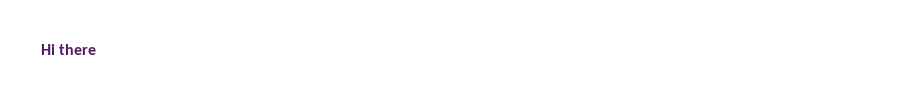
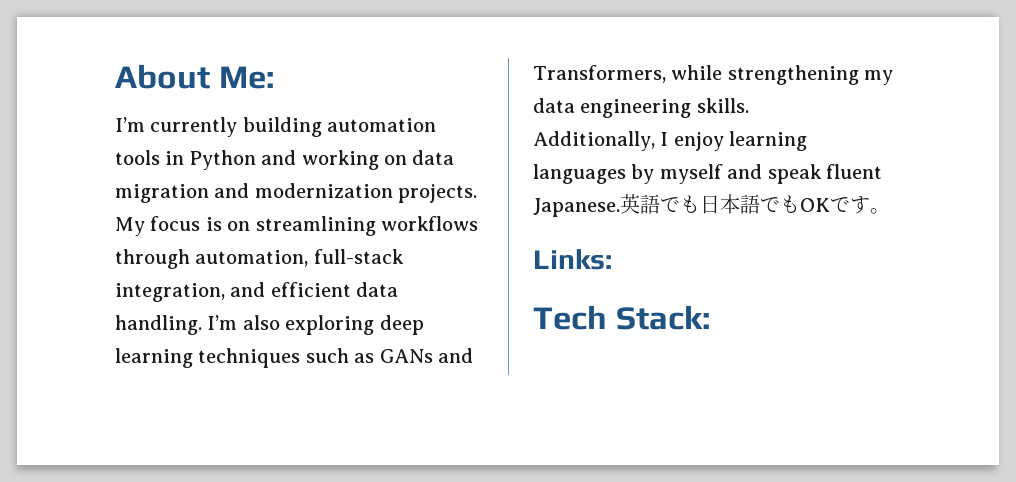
- Hi there
+ About Me:
+ I’m currently building automation tools in Python and working on data migration and modernization projects. My focus is on streamlining workflows through automation, full-stack integration, and efficient data handling. I’m also exploring deep learning techniques such as GANs and Transformers, while strengthening my data engineering skills.
+ Additionally, I enjoy learning languages by myself and speak fluent Japanese.英語でも日本語でもOKです。
+ Links:
+ Tech Stack:

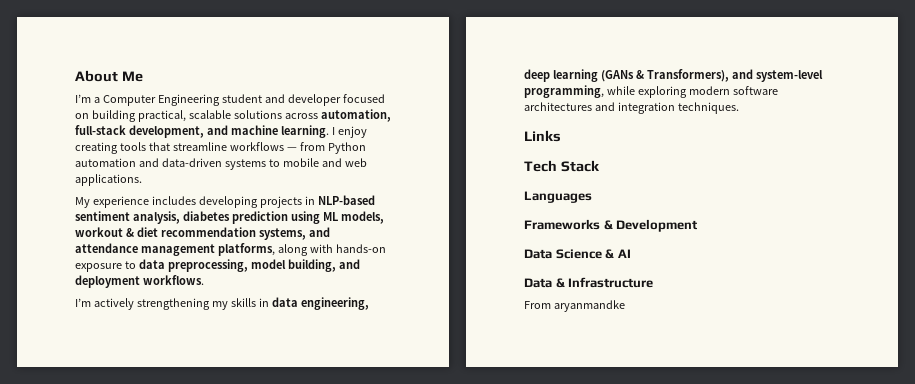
- About Me:
- I’m currently building automation tools in Python and working on data migration and modernization projects. My focus is on streamlining workflows through automation, full-stack integration, and efficient data handling. I’m also exploring deep learning techniques such as GANs and Transformers, while strengthening my data engineering skills.
- Additionally, I enjoy learning languages by myself and speak fluent Japanese.英語でも日本語でもOKです。
- Links:
- Tech Stack:
+ About Me
+ I’m a Computer Engineering student and developer focused on building practical, scalable solutions across automation, full-stack development, and machine learning. I enjoy creating tools that streamline workflows — from Python automation and data-driven systems to mobile and web applications.
+ My experience includes developing projects in NLP-based sentiment analysis, diabetes prediction using ML models, workout & diet recommendation systems, and attendance management platforms, along with hands-on exposure to data preprocessing, model building, and deployment workflows.
+ I’m actively strengthening my skills in data engineering, deep learning (GANs & Transformers), and system-level programming, while exploring modern software architectures and integration techniques.
+ Links
+ Tech Stack
+ Languages
+ Frameworks & Development
+ Data Science & AI
+ Data & Infrastructure
+ From aryanmandke

